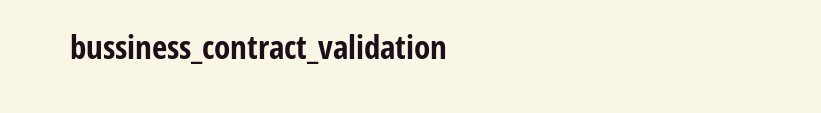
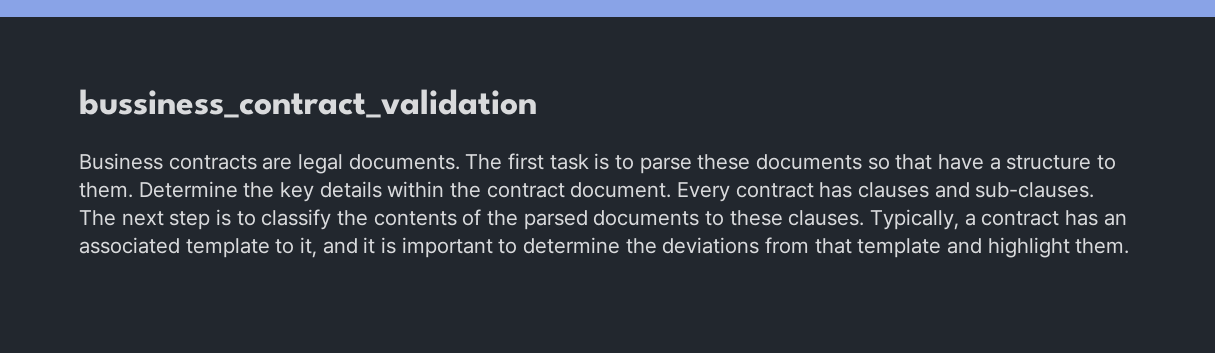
+ Business contracts are legal documents. The first task is to parse these documents so that have a structure to them. Determine the key details within the contract document. Every contract has clauses and sub-clauses. The next step is to classify the contents of the parsed documents to these clauses. Typically, a contract has an associated template to it, and it is important to determine the deviations from that template and highlight them.

